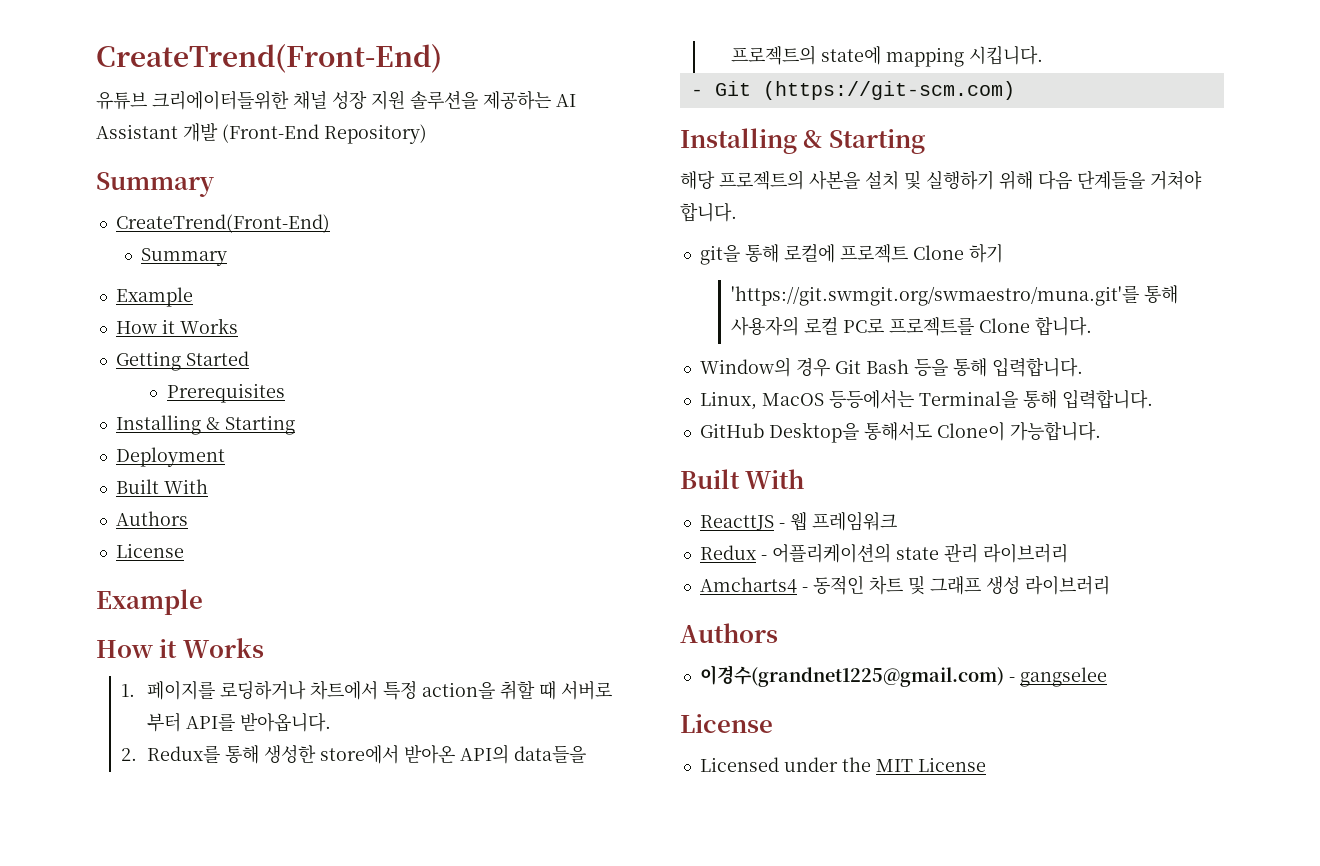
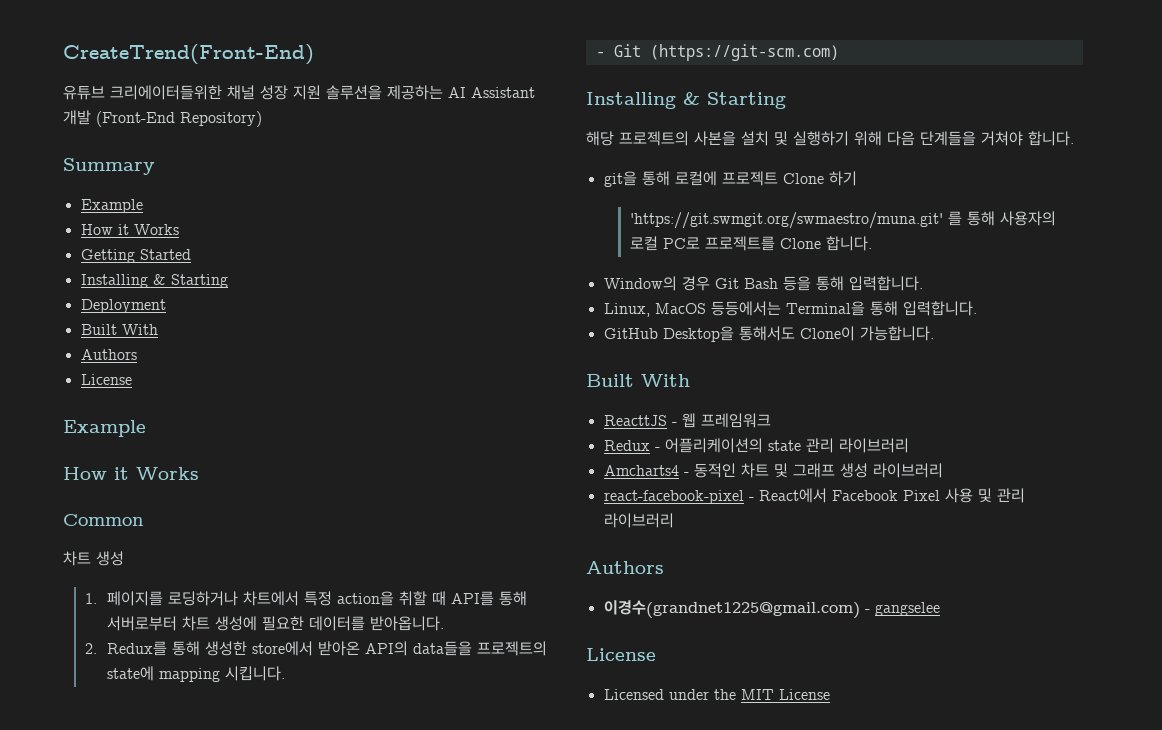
  유튜브 크리에이터들위한 채널 성장 지원 솔루션을 제공하는 AI Assistant 개발 (Front-End Repository)
- Summary
- CreateTrend(Front-End)
- Prerequisites
+ Common
+ 차트 생성
- 1. 페이지를 로딩하거나 차트에서 특정 action을 취할 때 서버로 부터 API를 받아옵니다.
+ 1. 페이지를 로딩하거나 차트에서 특정 action을 취할 때 API를 통해 서버로부터 차트 생성에 필요한 데이터를 받아옵니다.
- 'https://git.swmgit.org/swmaestro/muna.git'를 통해 사용자의 로컬 PC로 프로젝트를 Clone 합니다.
+ 'https://git.swmgit.org/swmaestro/muna.git' 를 통해 사용자의 로컬 PC로 프로젝트를 Clone 합니다.
+ react-facebook-pixel - React에서 Facebook Pixel 사용 및 관리 라이브러리

